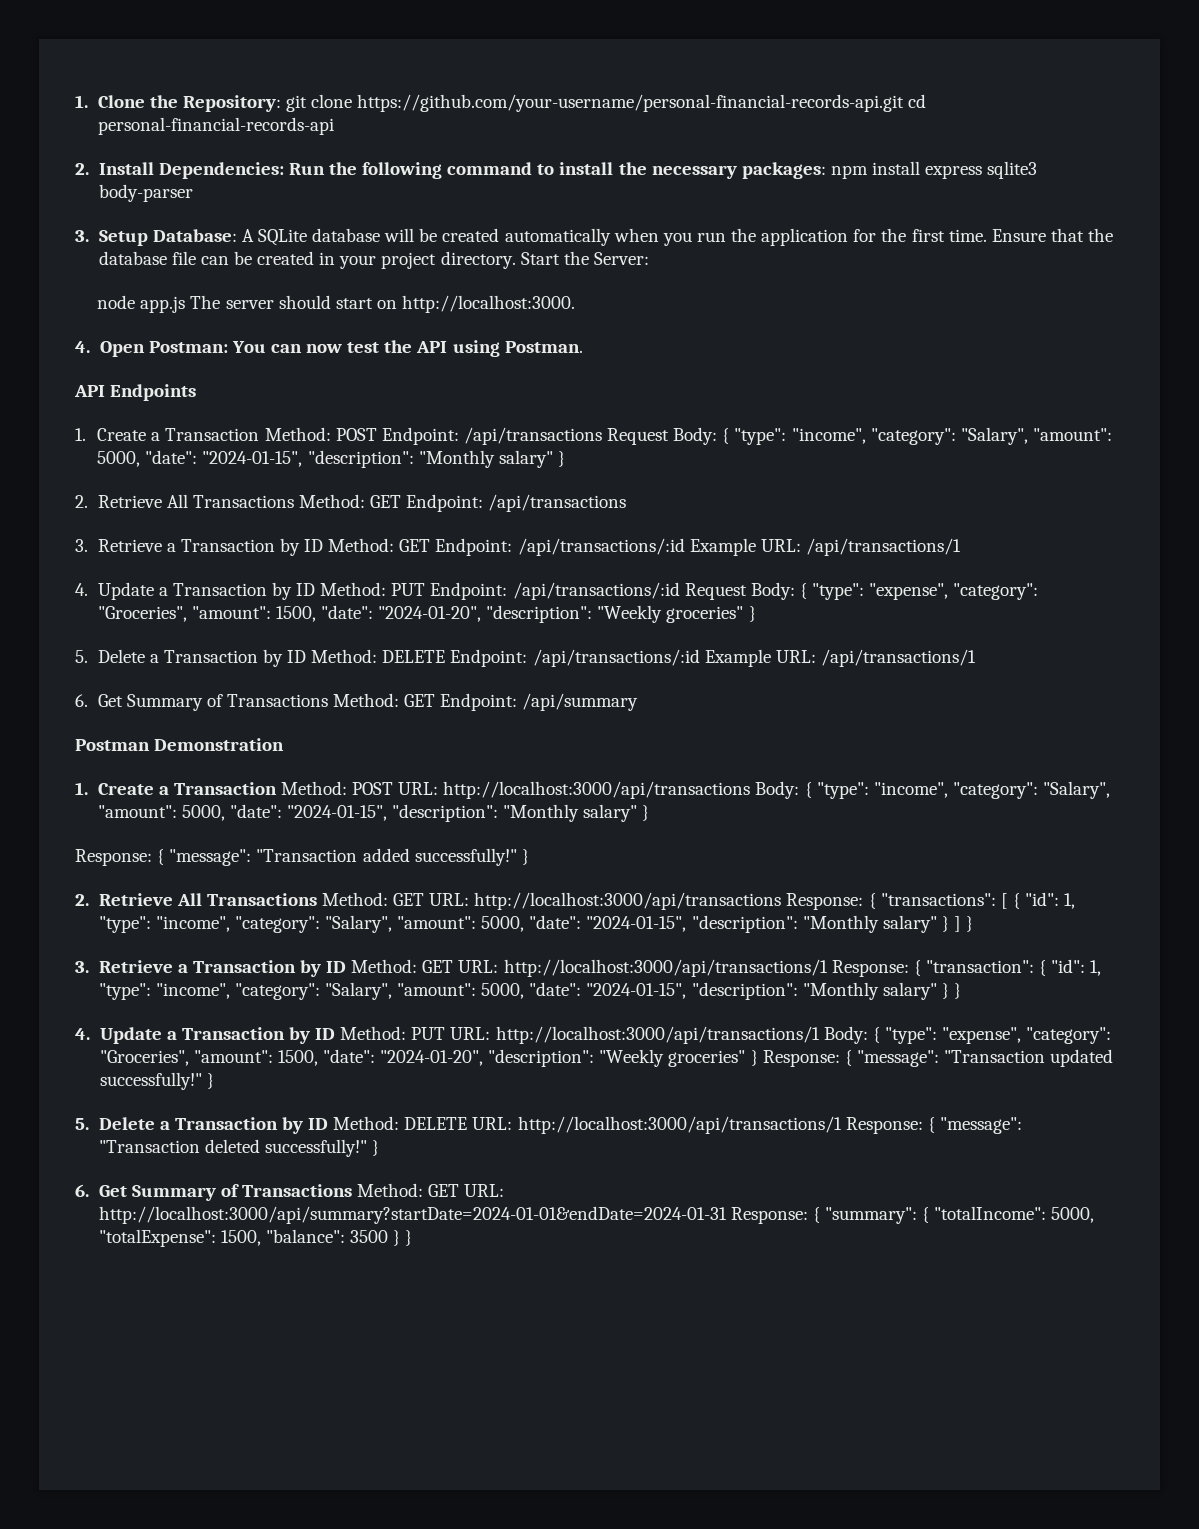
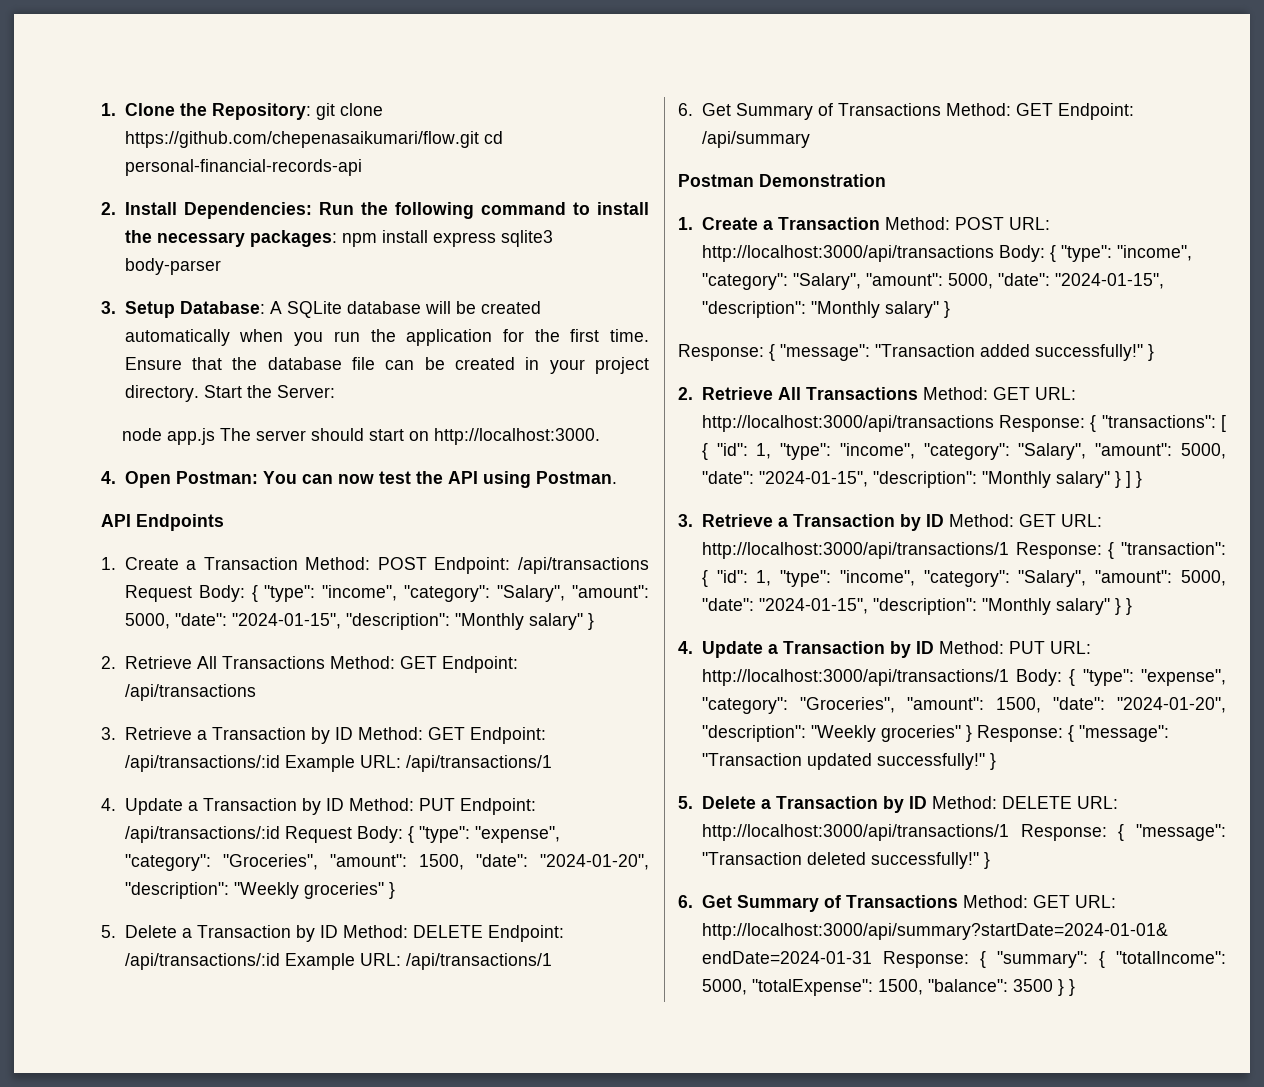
- 1. Clone the Repository: git clone https://github.com/your-username/personal-financial-records-api.git cd personal-financial-records-api
+ 1. Clone the Repository: git clone https://github.com/chepenasaikumari/flow.git cd personal-financial-records-api

